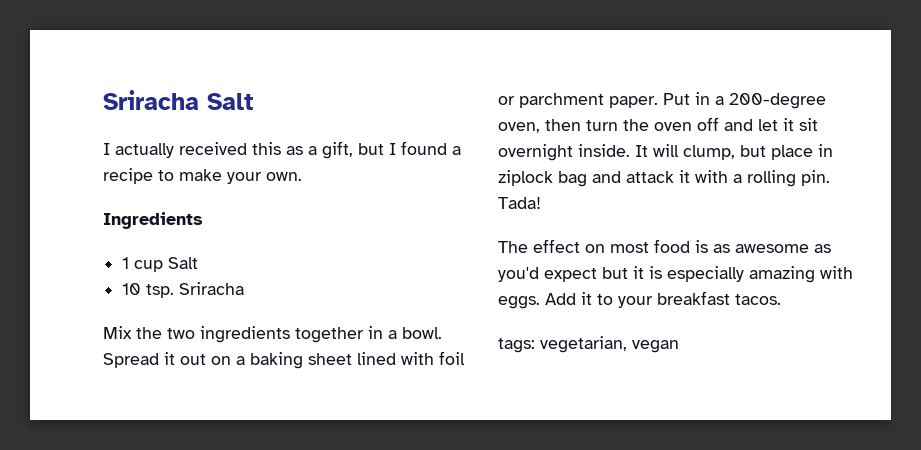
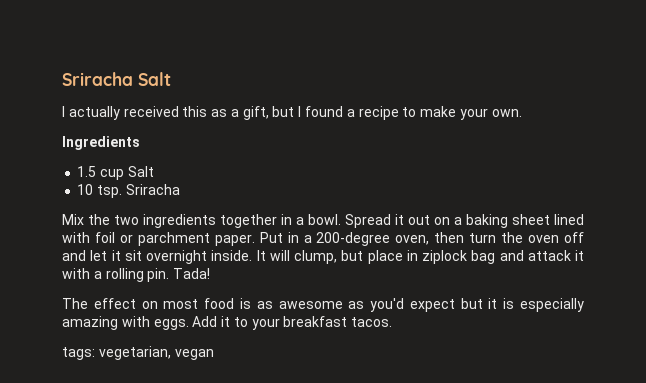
- 1 cup Salt
+ 1.5 cup Salt

